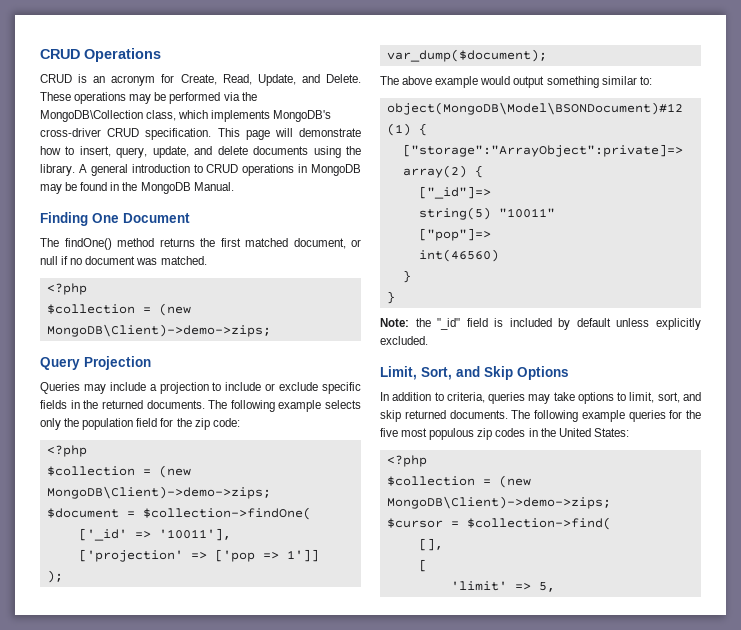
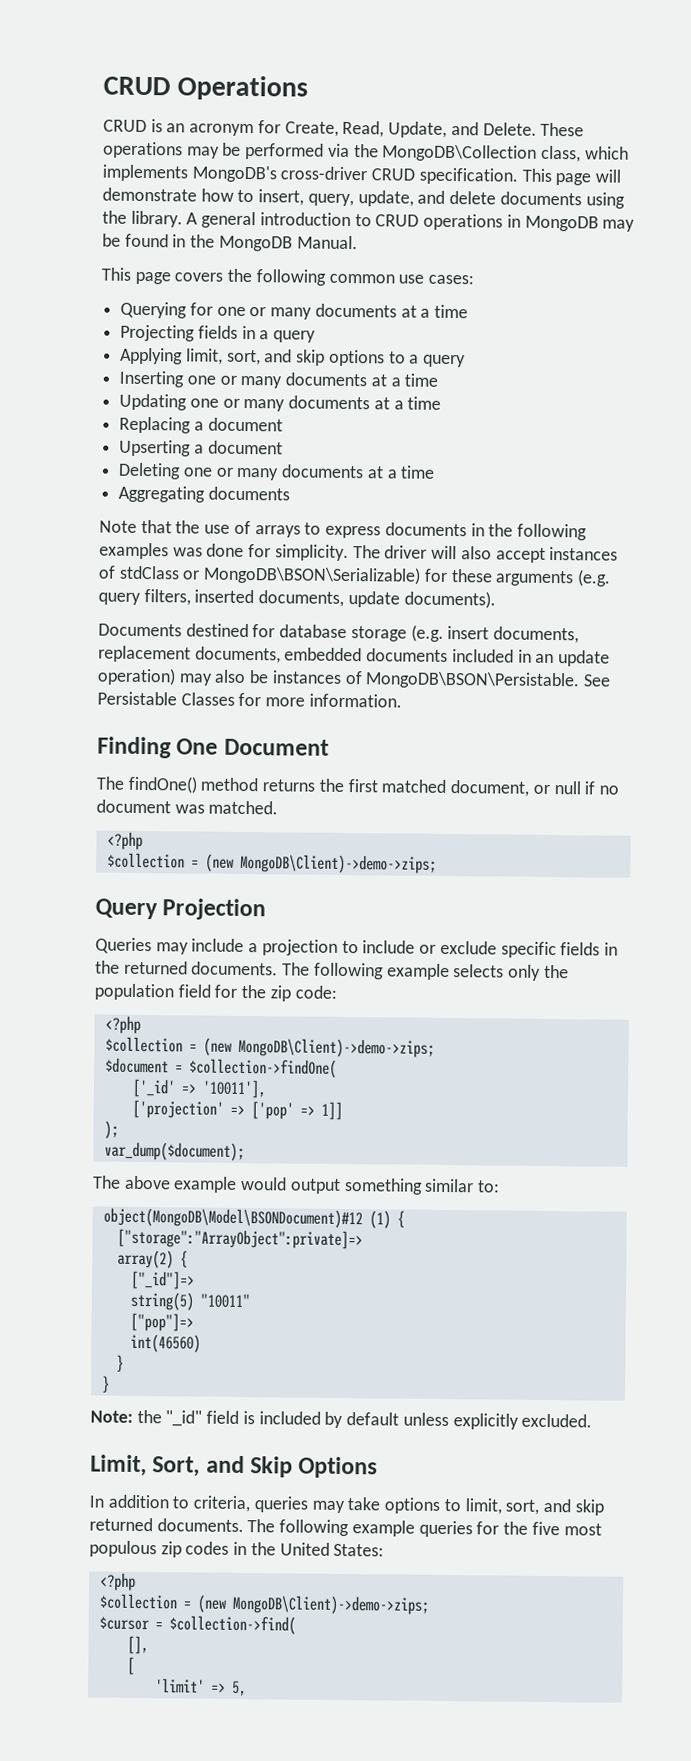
+ This page covers the following common use cases:
+ Querying for one or many documents at a time
+ Projecting fields in a query
+ Applying limit, sort, and skip options to a query
+ Inserting one or many documents at a time
+ Updating one or many documents at a time
+ Replacing a document
+ Upserting a document
+ Deleting one or many documents at a time
+ Aggregating documents
+ Note that the use of arrays to express documents in the following examples was done for simplicity. The driver will also accept instances of stdClass or MongoDB\BSON\Serializable) for these arguments (e.g. query filters, inserted documents, update documents).
+ Documents destined for database storage (e.g. insert documents, replacement documents, embedded documents included in an update operation) may also be instances of MongoDB\BSON\Persistable. See Persistable Classes for more information.
- ['projection' => ['pop => 1']]
+ ['projection' => ['pop' => 1]]

